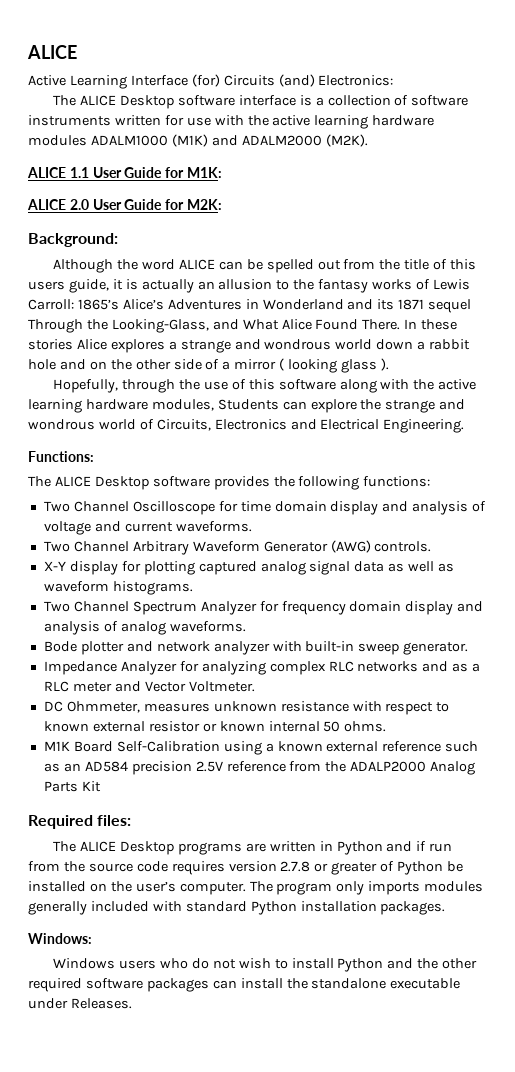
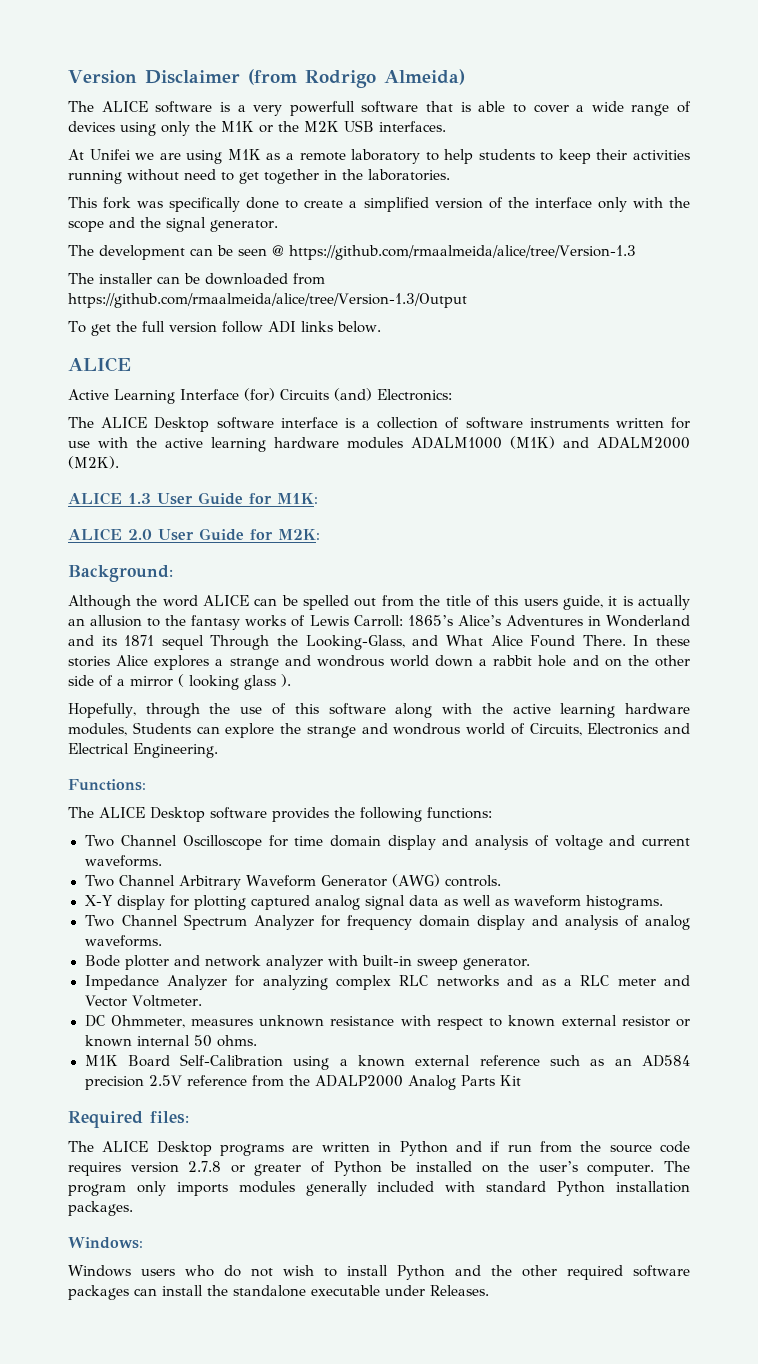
+ Version Disclaimer (from Rodrigo Almeida)
+ The ALICE software is a very powerfull software that is able to cover a wide range of devices using only the M1K or the M2K USB interfaces.
+ At Unifei we are using M1K as a remote laboratory to help students to keep their activities running without need to get together in the laboratories.
+ This fork was specifically done to create a simplified version of the interface only with the scope and the signal generator.
+ The development can be seen @ https://github.com/rmaalmeida/alice/tree/Version-1.3
+ The installer can be downloaded from https://github.com/rmaalmeida/alice/tree/Version-1.3/Output
+ To get the full version follow ADI links below.
- ALICE 1.1 User Guide for M1K:
+ ALICE 1.3 User Guide for M1K:

